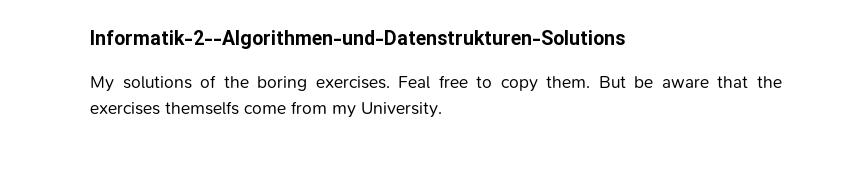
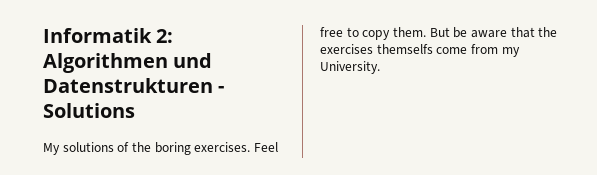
- Informatik-2--Algorithmen-und-Datenstrukturen-Solutions
+ Informatik 2: Algorithmen und Datenstrukturen - Solutions
- Feal free to copy them.
+ Feel free to copy them.

